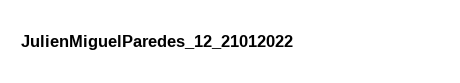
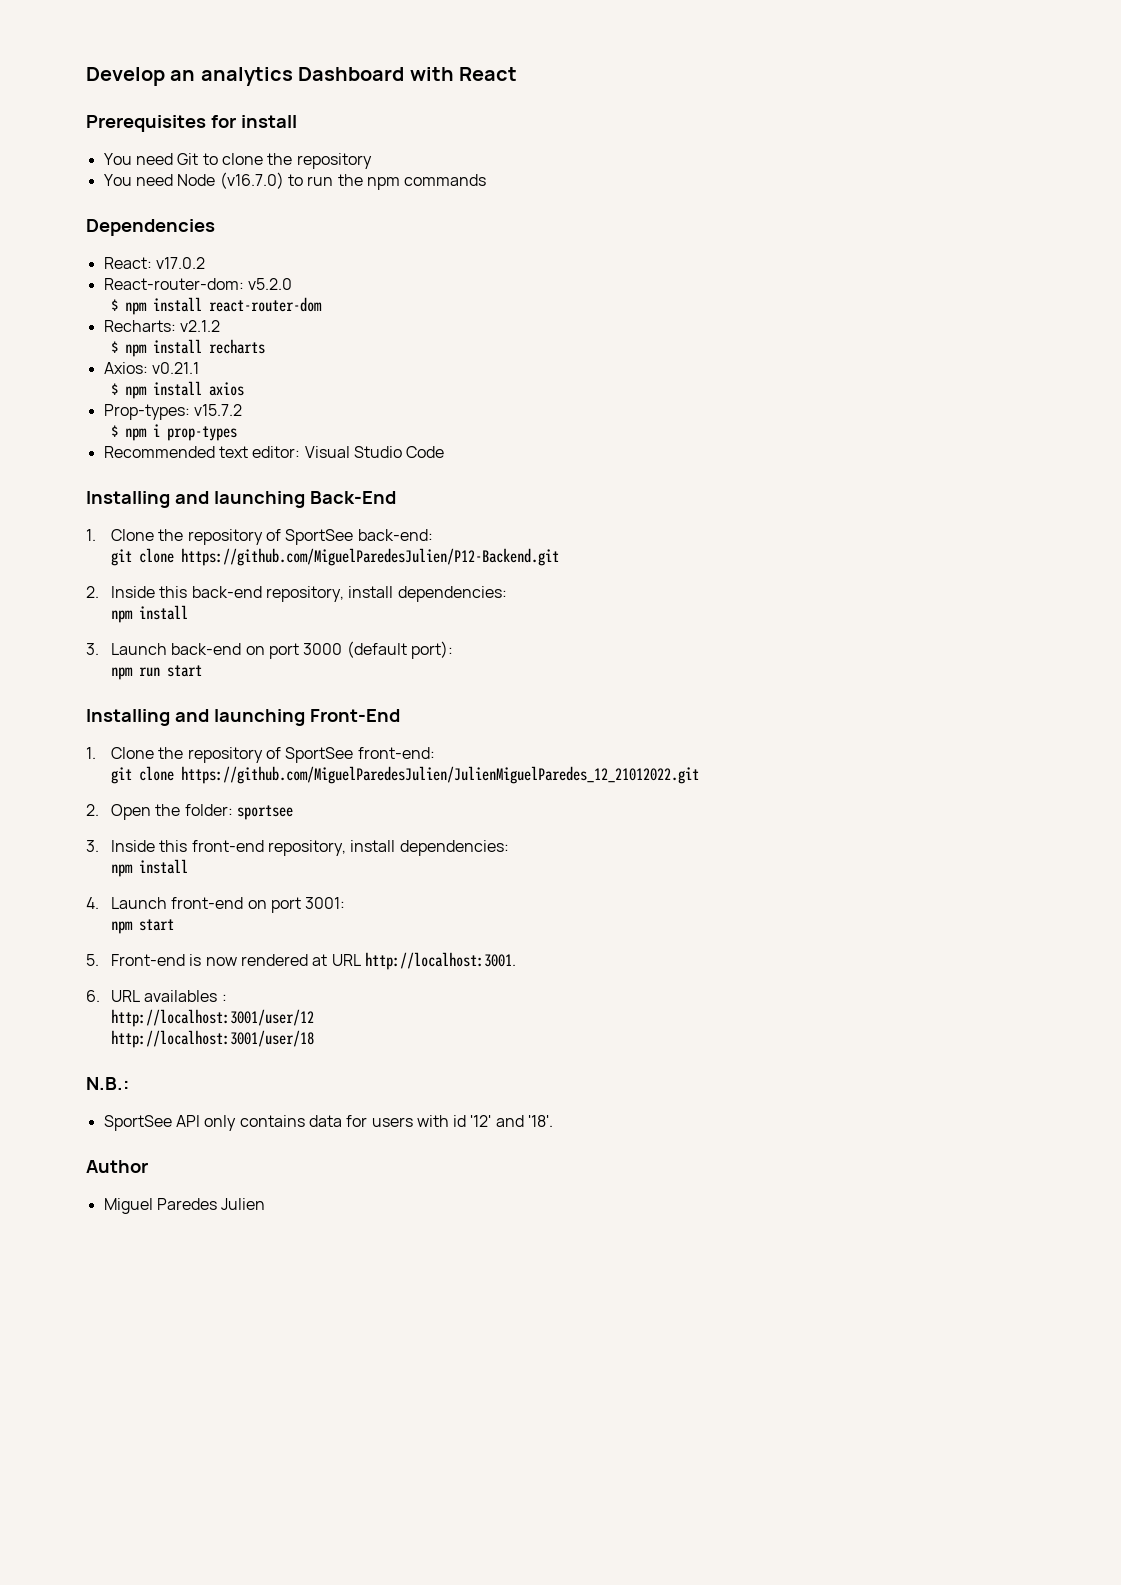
- JulienMiguelParedes_12_21012022
+ Develop an analytics Dashboard with React
+ Prerequisites for install
+ You need Git to clone the repository
+ You need Node (v16.7.0) to run the npm commands
+ Dependencies
+ React: v17.0.2
+ React-router-dom: v5.2.0
+ $ npm install react-router-dom
+ Recharts: v2.1.2
+ $ npm install recharts
+ Axios: v0.21.1
+ $ npm install axios
+ Prop-types: v15.7.2
+ $ npm i prop-types
+ Recommended text editor: Visual Studio Code
+ Installing and launching Back-End
+ 1. Clone the repository of SportSee back-end:
+ git clone https://github.com/MiguelParedesJulien/P12-Backend.git
+ 2. Inside this back-end repository, install dependencies:
+ npm install
+ 3. Launch back-end on port 3000 (default port):
+ npm run start
+ Installing and launching Front-End
+ 1. Clone the repository of SportSee front-end:
+ git clone https://github.com/MiguelParedesJulien/JulienMiguelParedes_12_21012022.git
+ 2. Open the folder: sportsee
+ 3. Inside this front-end repository, install dependencies:
+ npm install
+ 4. Launch front-end on port 3001:
+ npm start
+ 5. Front-end is now rendered at URL http://localhost:3001.
+ 6. URL availables :
+ http://localhost:3001/user/12
+ http://localhost:3001/user/18
+ N.B.:
+ SportSee API only contains data for users with id '12' and '18'.
+ Author
+ Miguel Paredes Julien

